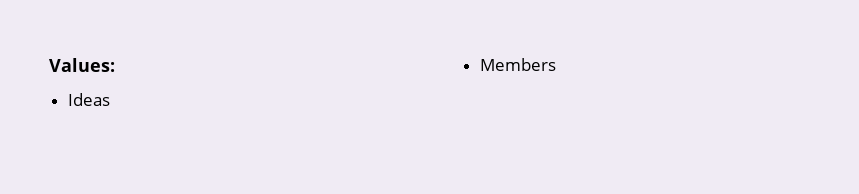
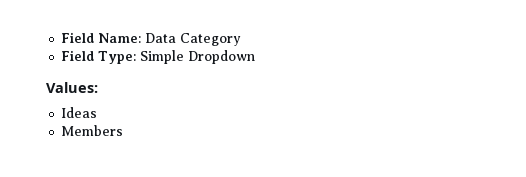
+ Field Name: Data Category
+ Field Type: Simple Dropdown

